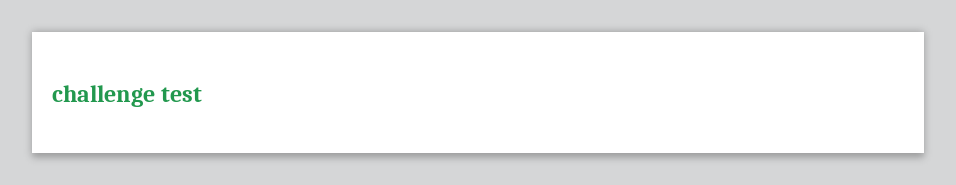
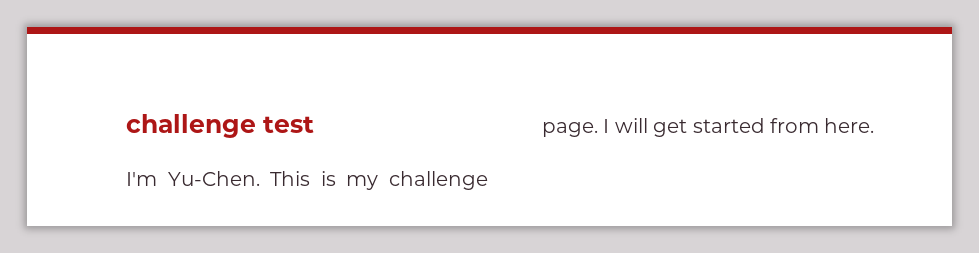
+ I'm Yu-Chen. This is my challenge page. I will get started from here.

